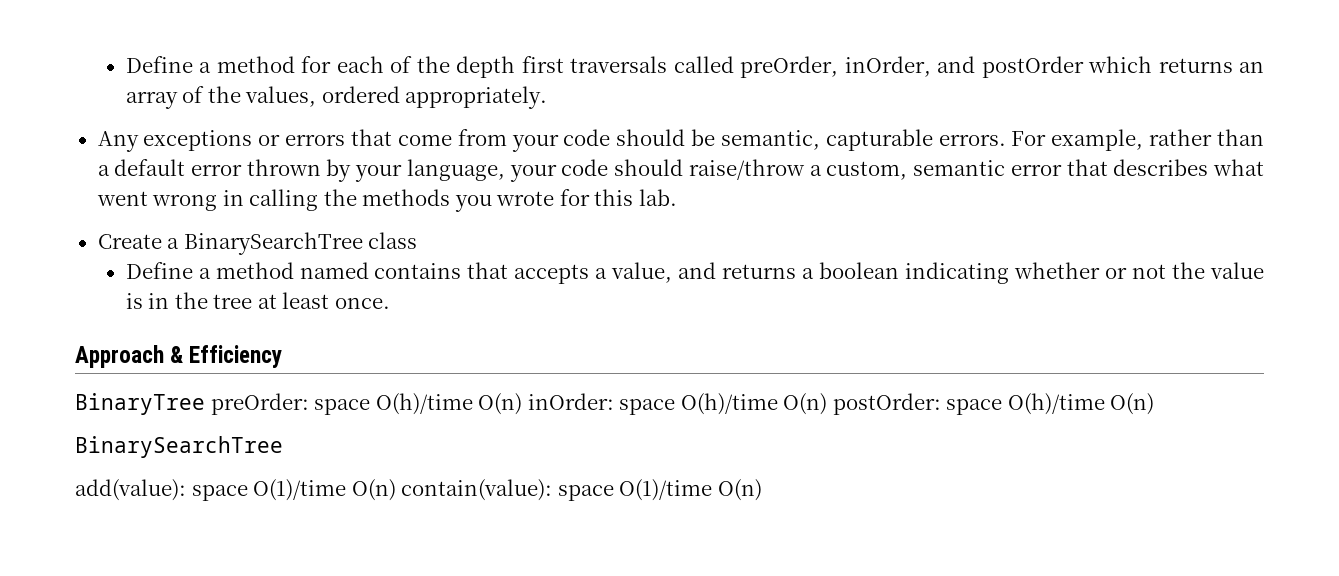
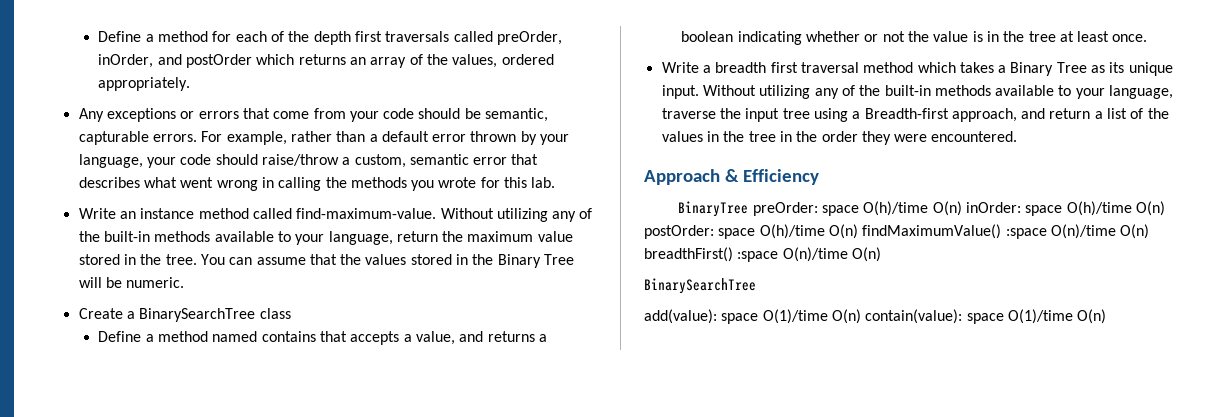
+ Write an instance method called find-maximum-value. Without utilizing any of the built-in methods available to your language, return the maximum value stored in the tree. You can assume that the values stored in the Binary Tree will be numeric.
+ Write a breadth first traversal method which takes a Binary Tree as its unique input. Without utilizing any of the built-in methods available to your language, traverse the input tree using a Breadth-first approach, and return a list of the values in the tree in the order they were encountered.
- BinaryTree preOrder: space O(h)/time O(n) inOrder: space O(h)/time O(n) postOrder: space O(h)/time O(n)
+ BinaryTree preOrder: space O(h)/time O(n) inOrder: space O(h)/time O(n) postOrder: space O(h)/time O(n) findMaximumValue() :space O(n)/time O(n) breadthFirst() :space O(n)/time O(n)

